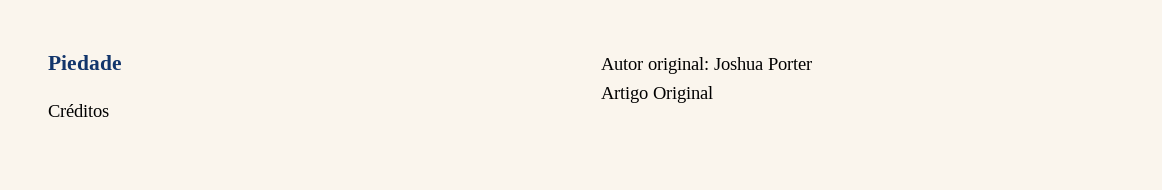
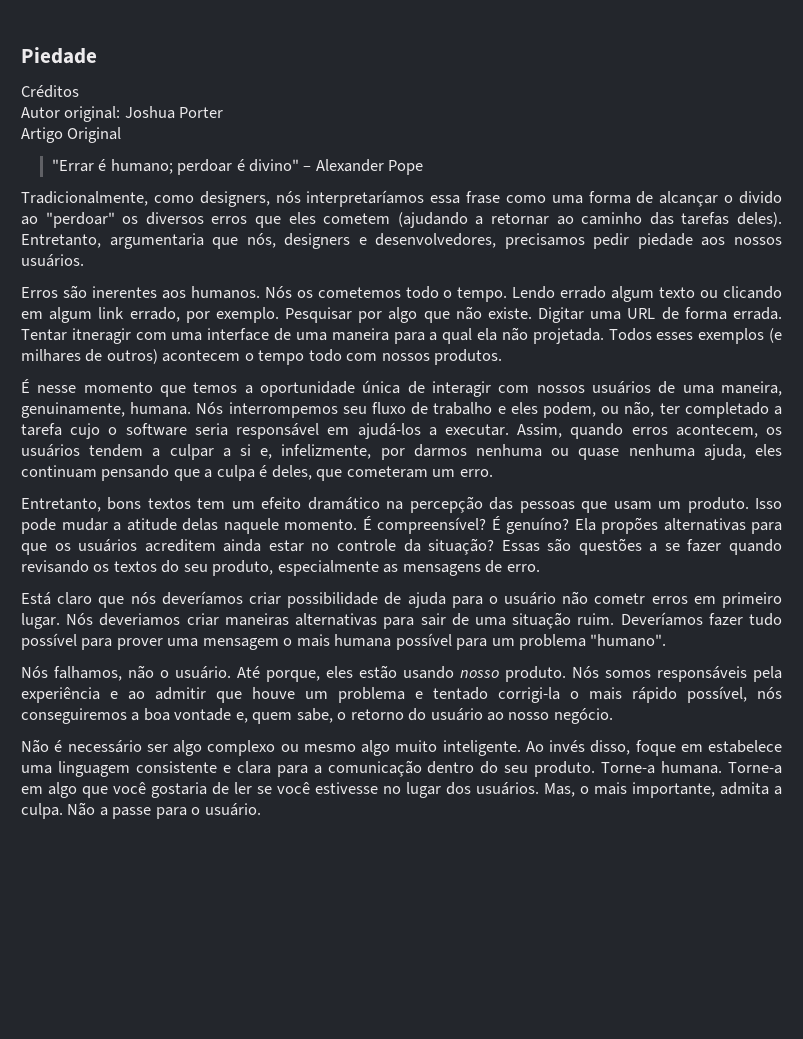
+ "Errar é humano; perdoar é divino" – Alexander Pope
+ Tradicionalmente, como designers, nós interpretaríamos essa frase como uma forma de alcançar o divido ao "perdoar" os diversos erros que eles cometem (ajudando a retornar ao caminho das tarefas deles). Entretanto, argumentaria que nós, designers e desenvolvedores, precisamos pedir piedade aos nossos usuários.
+ Erros são inerentes aos humanos. Nós os cometemos todo o tempo. Lendo errado algum texto ou clicando em algum link errado, por exemplo. Pesquisar por algo que não existe. Digitar uma URL de forma errada. Tentar itneragir com uma interface de uma maneira para a qual ela não projetada. Todos esses exemplos (e milhares de outros) acontecem o tempo todo com nossos produtos.
+ É nesse momento que temos a oportunidade única de interagir com nossos usuários de uma maneira, genuinamente, humana. Nós interrompemos seu fluxo de trabalho e eles podem, ou não, ter completado a tarefa cujo o software seria responsável em ajudá-los a executar. Assim, quando erros acontecem, os usuários tendem a culpar a si e, infelizmente, por darmos nenhuma ou quase nenhuma ajuda, eles continuam pensando que a culpa é deles, que cometeram um erro.
+ Entretanto, bons textos tem um efeito dramático na percepção das pessoas que usam um produto. Isso pode mudar a atitude delas naquele momento. É compreensível? É genuíno? Ela propões alternativas para que os usuários acreditem ainda estar no controle da situação? Essas são questões a se fazer quando revisando os textos do seu produto, especialmente as mensagens de erro.
+ Está claro que nós deveríamos criar possibilidade de ajuda para o usuário não cometr erros em primeiro lugar. Nós deveriamos criar maneiras alternativas para sair de uma situação ruim. Deveríamos fazer tudo possível para prover uma mensagem o mais humana possível para um problema "humano".
+ Nós falhamos, não o usuário. Até porque, eles estão usando nosso produto. Nós somos responsáveis pela experiência e ao admitir que houve um problema e tentado corrigi-la o mais rápido possível, nós conseguiremos a boa vontade e, quem sabe, o retorno do usuário ao nosso negócio.
+ Não é necessário ser algo complexo ou mesmo algo muito inteligente. Ao invés disso, foque em estabelece uma linguagem consistente e clara para a comunicação dentro do seu produto. Torne-a humana. Torne-a em algo que você gostaria de ler se você estivesse no lugar dos usuários. Mas, o mais importante, admita a culpa. Não a passe para o usuário.

